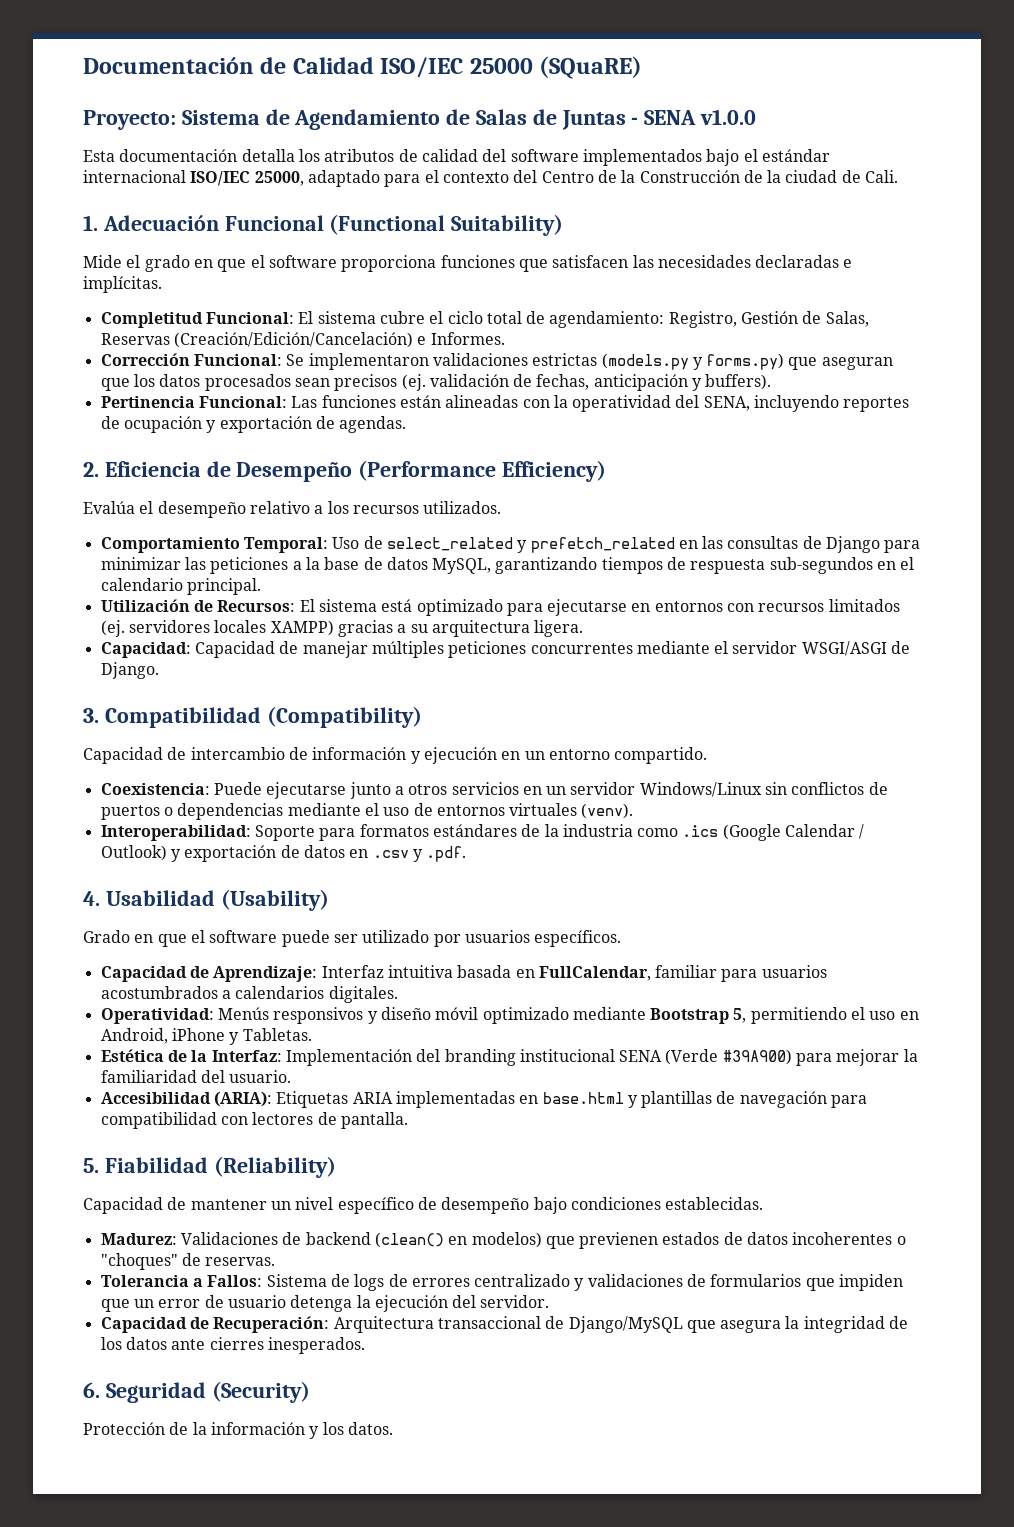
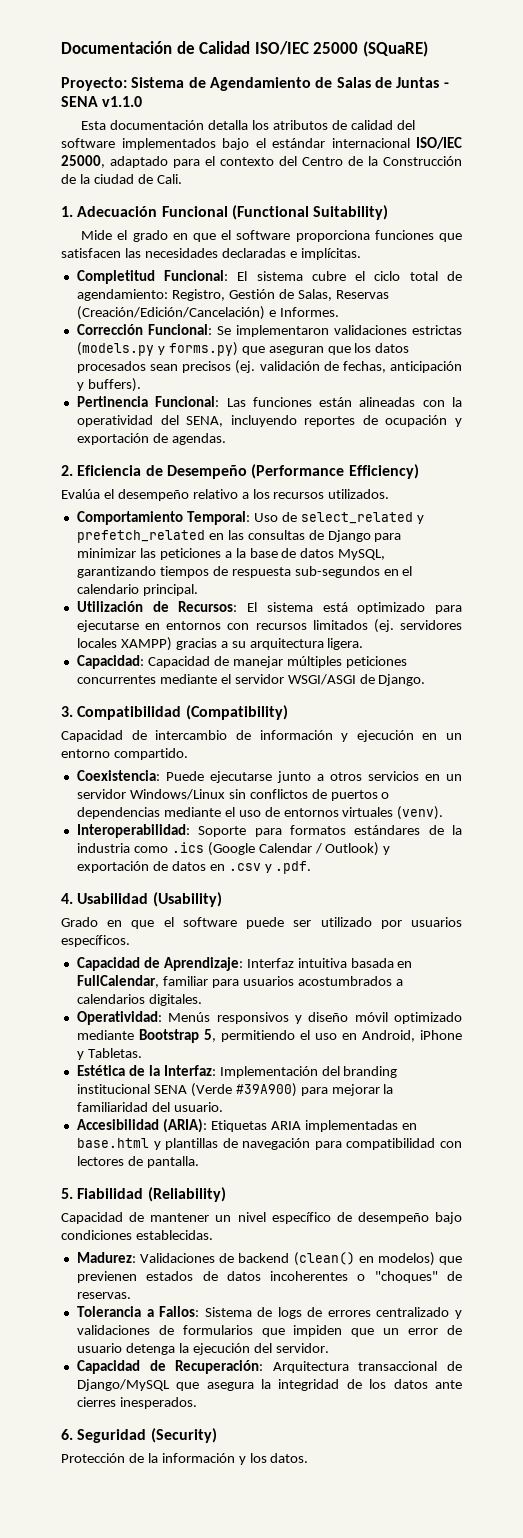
- Proyecto: Sistema de Agendamiento de Salas de Juntas - SENA v1.0.0
+ Proyecto: Sistema de Agendamiento de Salas de Juntas - SENA v1.1.0

